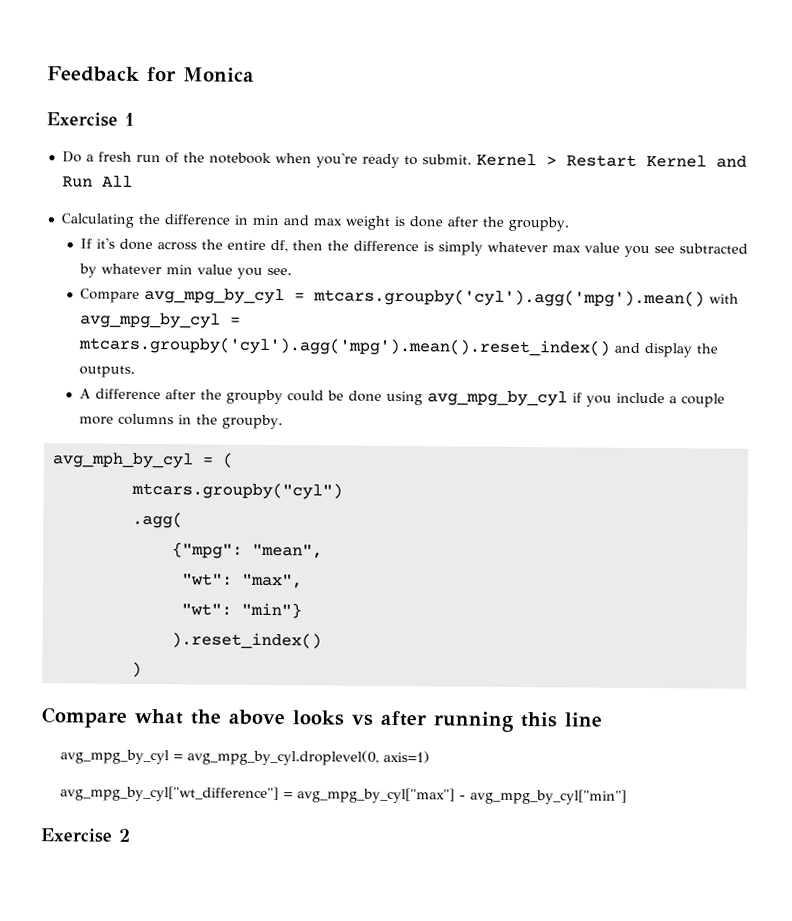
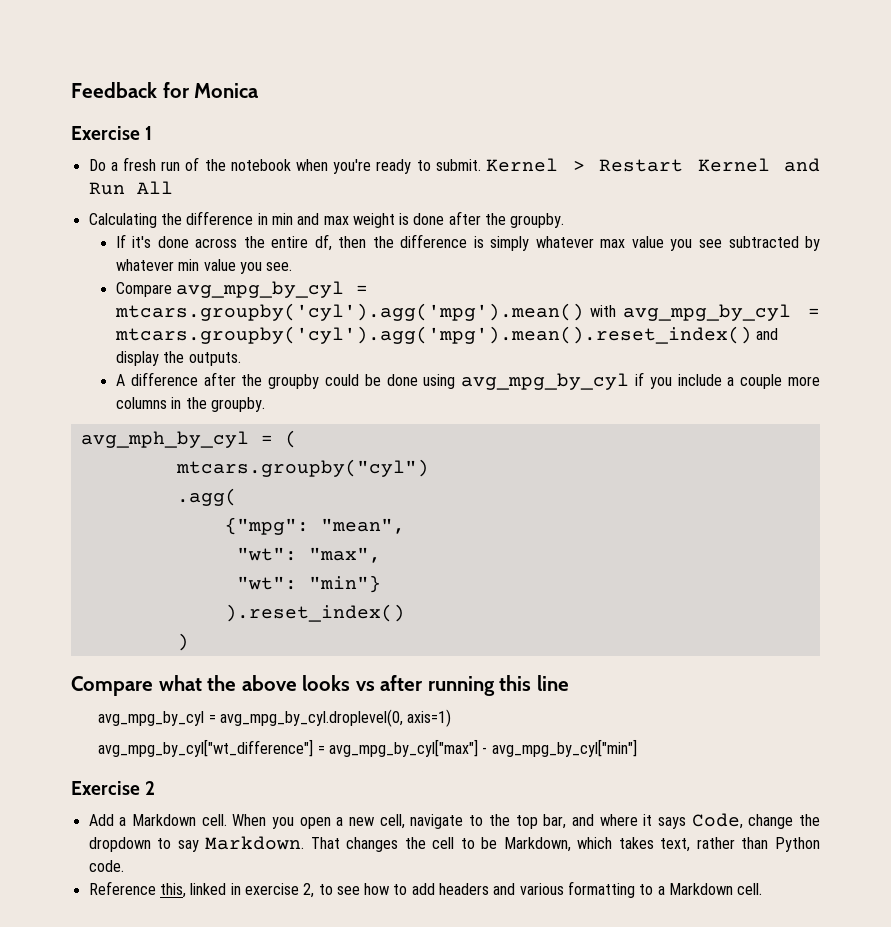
+ Add a Markdown cell. When you open a new cell, navigate to the top bar, and where it says Code, change the dropdown to say Markdown. That changes the cell to be Markdown, which takes text, rather than Python code.
+ Reference this, linked in exercise 2, to see how to add headers and various formatting to a Markdown cell.

